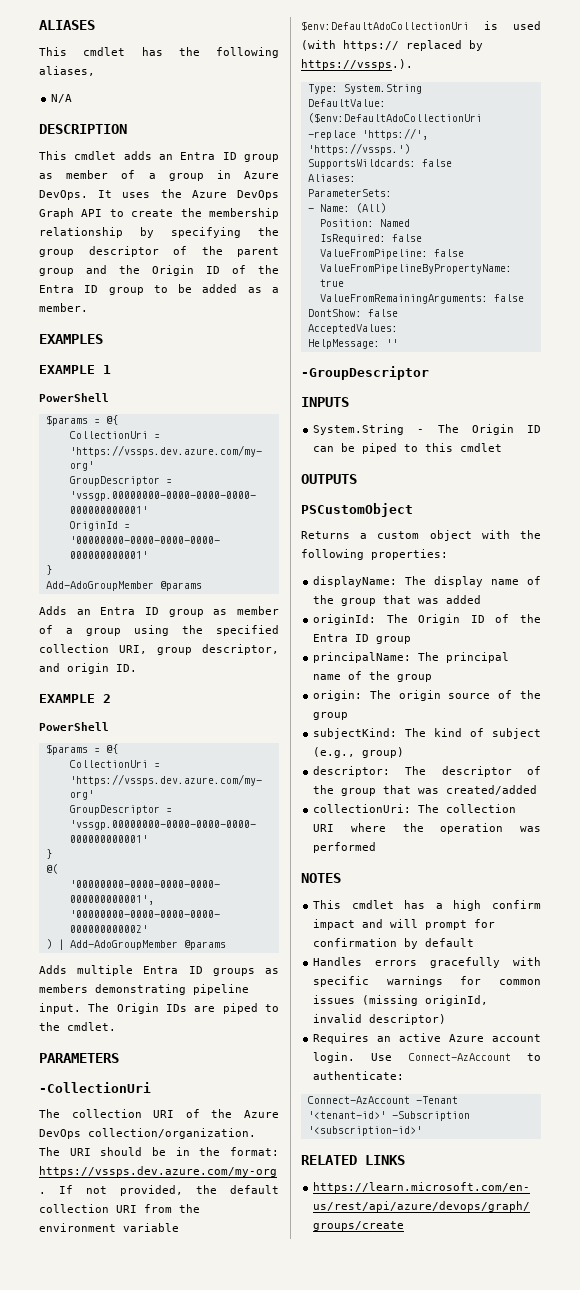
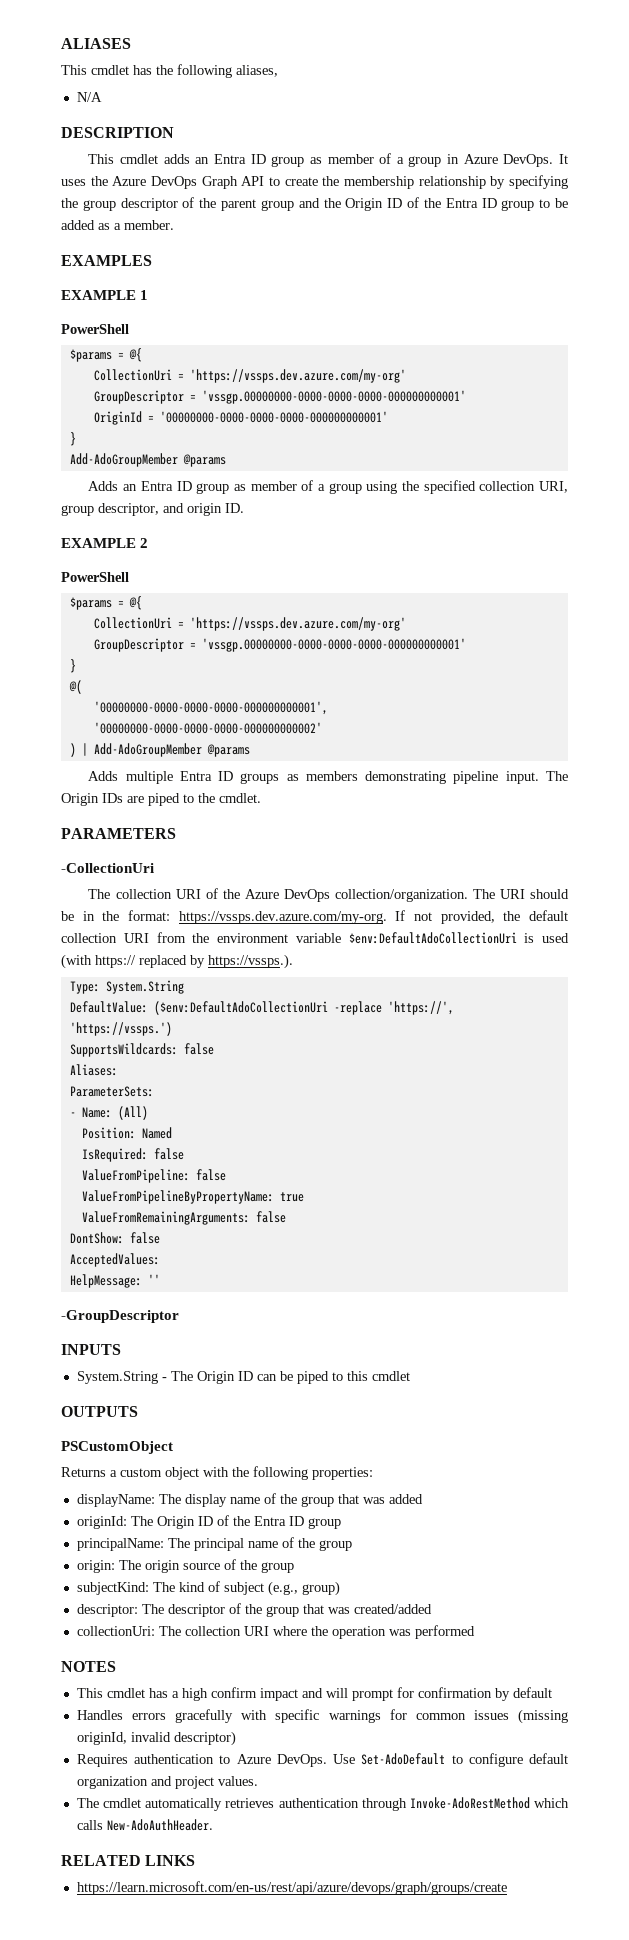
- Requires an active Azure account login. Use Connect-AzAccount to authenticate:
- Connect-AzAccount -Tenant '<tenant-id>' -Subscription '<subscription-id>'
+ Requires authentication to Azure DevOps. Use Set-AdoDefault to configure default organization and project values.
+ The cmdlet automatically retrieves authentication through Invoke-AdoRestMethod which calls New-AdoAuthHeader.

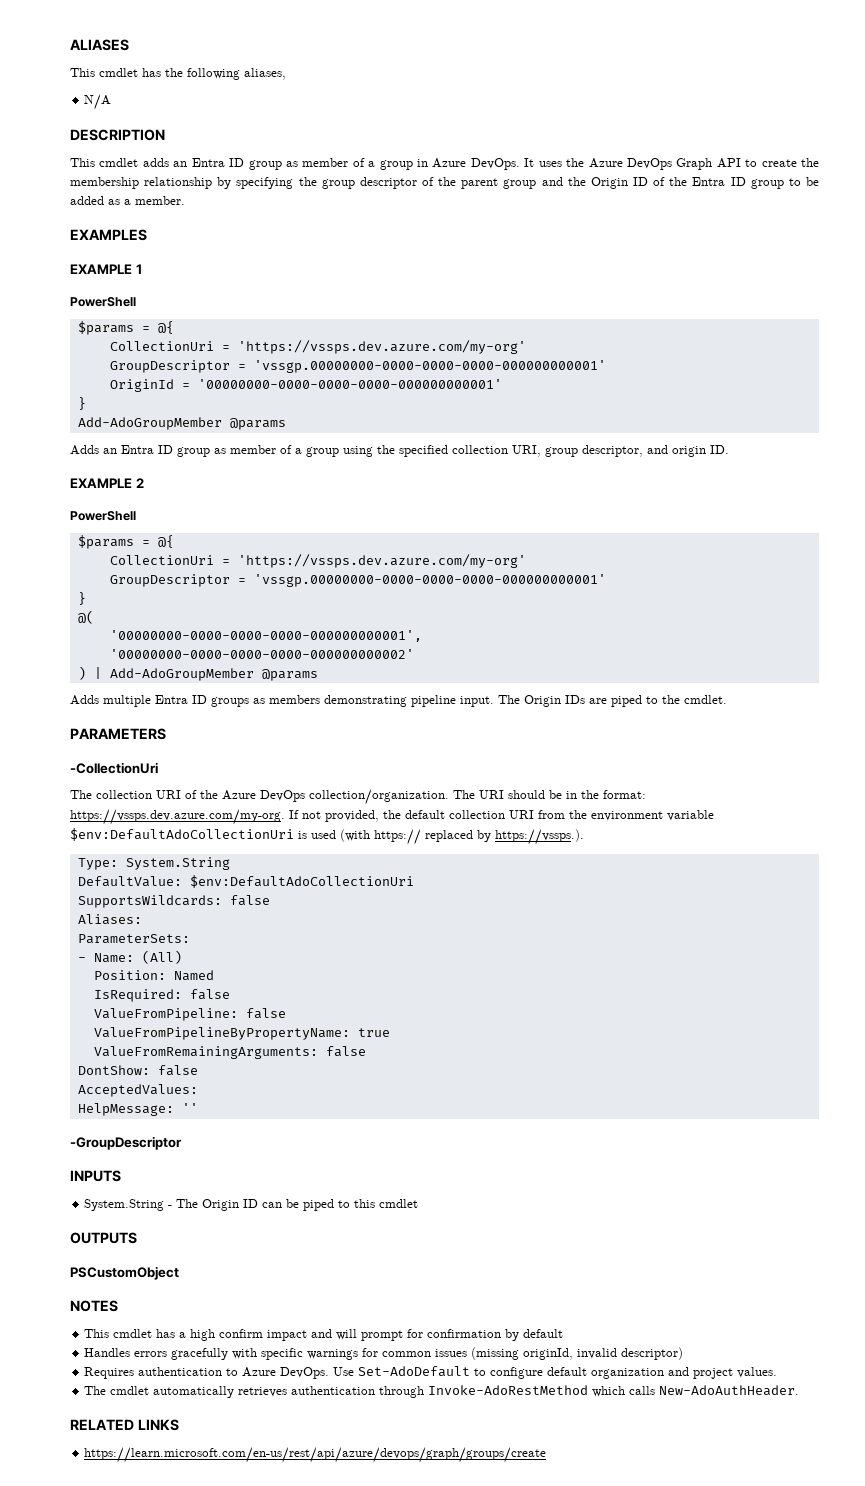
- DefaultValue: ($env:DefaultAdoCollectionUri -replace 'https://', 'https://vssps.')
+ DefaultValue: $env:DefaultAdoCollectionUri
- Returns a custom object with the following properties:
- displayName: The display name of the group that was added
- originId: The Origin ID of the Entra ID group
- principalName: The principal name of the group
- origin: The origin source of the group
- subjectKind: The kind of subject (e.g., group)
- descriptor: The descriptor of the group that was created/added
- collectionUri: The collection URI where the operation was performed

